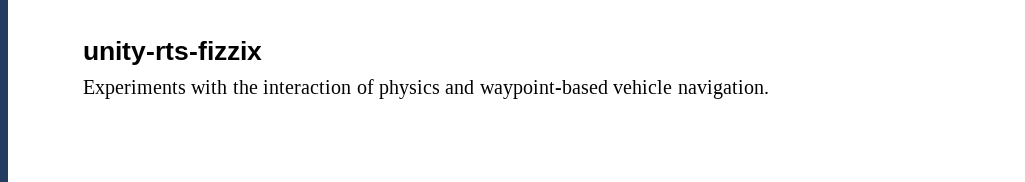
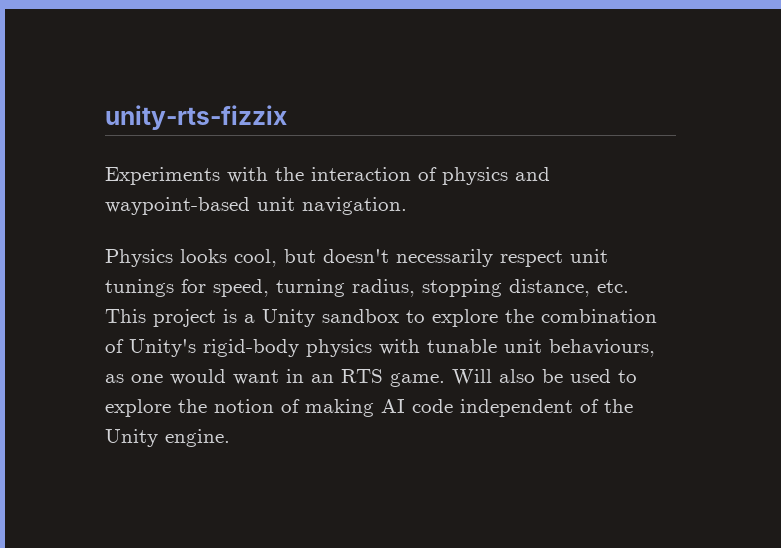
- Experiments with the interaction of physics and waypoint-based vehicle navigation.
+ Experiments with the interaction of physics and waypoint-based unit navigation.
+ Physics looks cool, but doesn't necessarily respect unit tunings for speed, turning radius, stopping distance, etc. This project is a Unity sandbox to explore the combination of Unity's rigid-body physics with tunable unit behaviours, as one would want in an RTS game. Will also be used to explore the notion of making AI code independent of the Unity engine.

